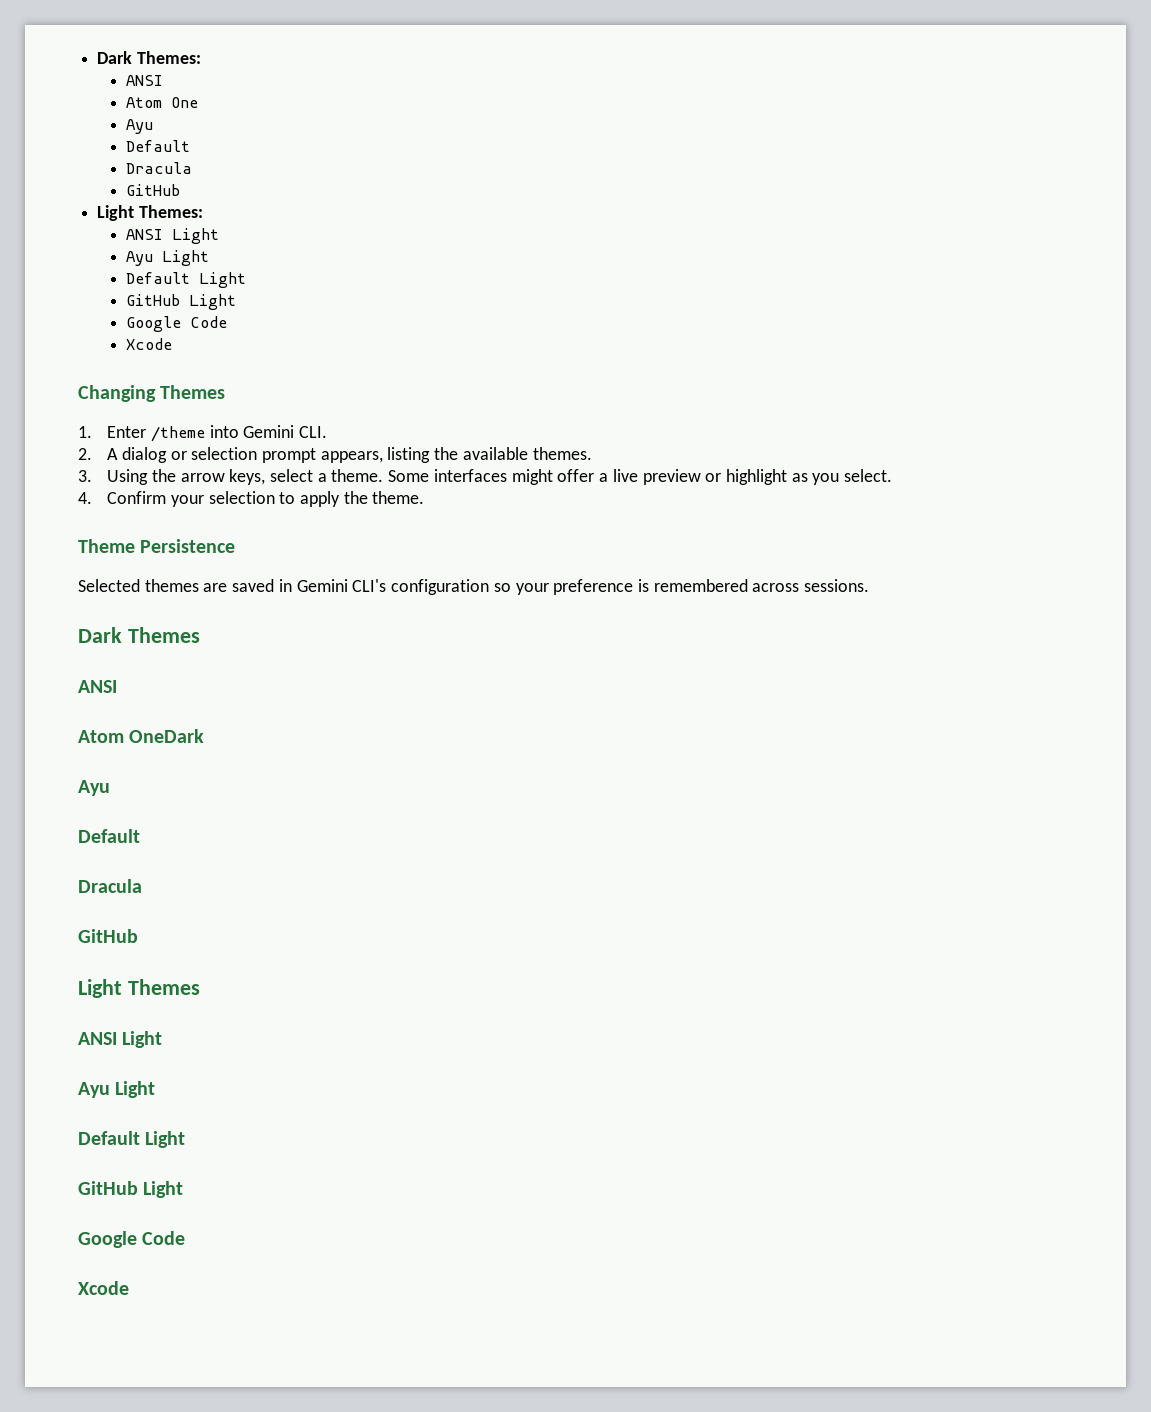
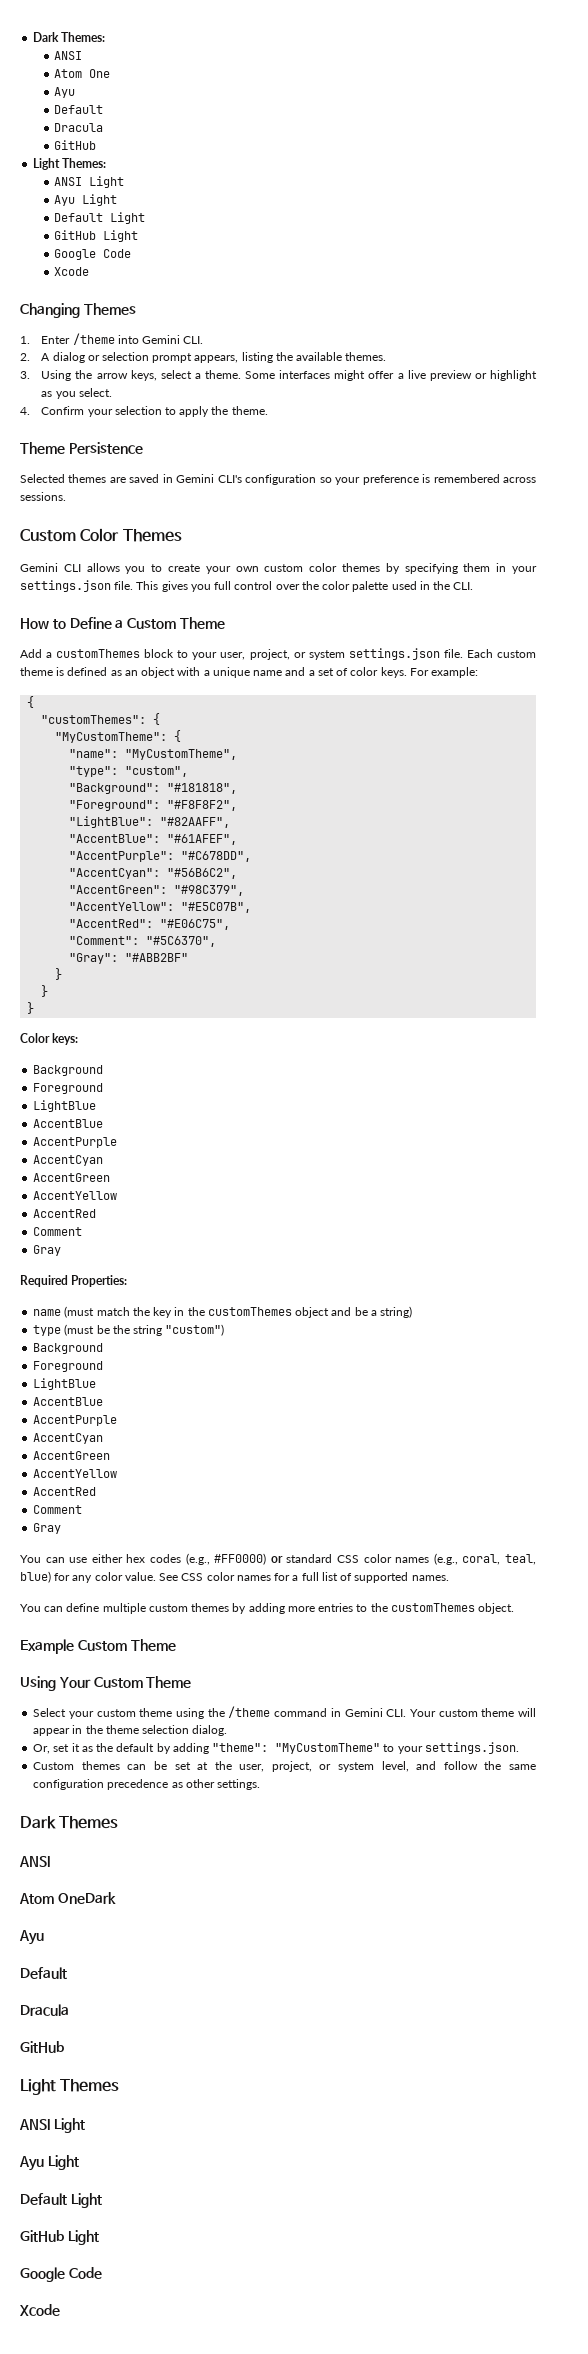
+ Custom Color Themes
+ Gemini CLI allows you to create your own custom color themes by specifying them in your settings.json file. This gives you full control over the color palette used in the CLI.
+ How to Define a Custom Theme
+ Add a customThemes block to your user, project, or system settings.json file. Each custom theme is defined as an object with a unique name and a set of color keys. For example:
+ {
+ "customThemes": {
+ "MyCustomTheme": {
+ "name": "MyCustomTheme",
+ "type": "custom",
+ "Background": "#181818",
+ "Foreground": "#F8F8F2",
+ "LightBlue": "#82AAFF",
+ "AccentBlue": "#61AFEF",
+ "AccentPurple": "#C678DD",
+ "AccentCyan": "#56B6C2",
+ "AccentGreen": "#98C379",
+ "AccentYellow": "#E5C07B",
+ "AccentRed": "#E06C75",
+ "Comment": "#5C6370",
+ "Gray": "#ABB2BF"
+ }
+ }
+ }
+ Color keys:
+ Background
+ Foreground
+ LightBlue
+ AccentBlue
+ AccentPurple
+ AccentCyan
+ AccentGreen
+ AccentYellow
+ AccentRed
+ Comment
+ Gray
+ Required Properties:
+ name (must match the key in the customThemes object and be a string)
+ type (must be the string "custom")
+ Background
+ Foreground
+ LightBlue
+ AccentBlue
+ AccentPurple
+ AccentCyan
+ AccentGreen
+ AccentYellow
+ AccentRed
+ Comment
+ Gray
+ You can use either hex codes (e.g., #FF0000) or standard CSS color names (e.g., coral, teal, blue) for any color value. See CSS color names for a full list of supported names.
+ You can define multiple custom themes by adding more entries to the customThemes object.
+ Example Custom Theme
+ Using Your Custom Theme
+ Select your custom theme using the /theme command in Gemini CLI. Your custom theme will appear in the theme selection dialog.
+ Or, set it as the default by adding "theme": "MyCustomTheme" to your settings.json.
+ Custom themes can be set at the user, project, or system level, and follow the same configuration precedence as other settings.

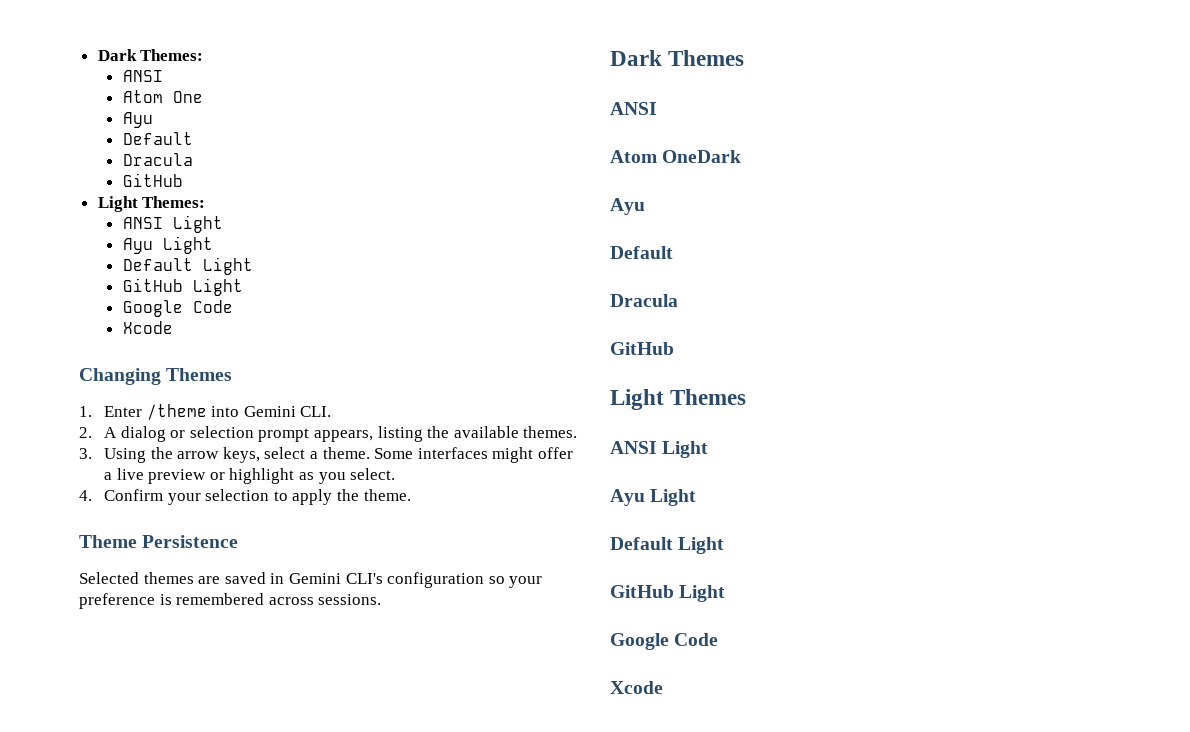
- Custom Color Themes
- Gemini CLI allows you to create your own custom color themes by specifying them in your settings.json file. This gives you full control over the color palette used in the CLI.
- How to Define a Custom Theme
- Add a customThemes block to your user, project, or system settings.json file. Each custom theme is defined as an object with a unique name and a set of color keys. For example:
- {
- "customThemes": {
- "MyCustomTheme": {
- "name": "MyCustomTheme",
- "type": "custom",
- "Background": "#181818",
- "Foreground": "#F8F8F2",
- "LightBlue": "#82AAFF",
- "AccentBlue": "#61AFEF",
- "AccentPurple": "#C678DD",
- "AccentCyan": "#56B6C2",
- "AccentGreen": "#98C379",
- "AccentYellow": "#E5C07B",
- "AccentRed": "#E06C75",
- "Comment": "#5C6370",
- "Gray": "#ABB2BF"
- }
- }
- }
- Color keys:
- Background
- Foreground
- LightBlue
- AccentBlue
- AccentPurple
- AccentCyan
- AccentGreen
- AccentYellow
- AccentRed
- Comment
- Gray
- Required Properties:
- name (must match the key in the customThemes object and be a string)
- type (must be the string "custom")
- Background
- Foreground
- LightBlue
- AccentBlue
- AccentPurple
- AccentCyan
- AccentGreen
- AccentYellow
- AccentRed
- Comment
- Gray
- You can use either hex codes (e.g., #FF0000) or standard CSS color names (e.g., coral, teal, blue) for any color value. See CSS color names for a full list of supported names.
- You can define multiple custom themes by adding more entries to the customThemes object.
- Example Custom Theme
- Using Your Custom Theme
- Select your custom theme using the /theme command in Gemini CLI. Your custom theme will appear in the theme selection dialog.
- Or, set it as the default by adding "theme": "MyCustomTheme" to your settings.json.
- Custom themes can be set at the user, project, or system level, and follow the same configuration precedence as other settings.

